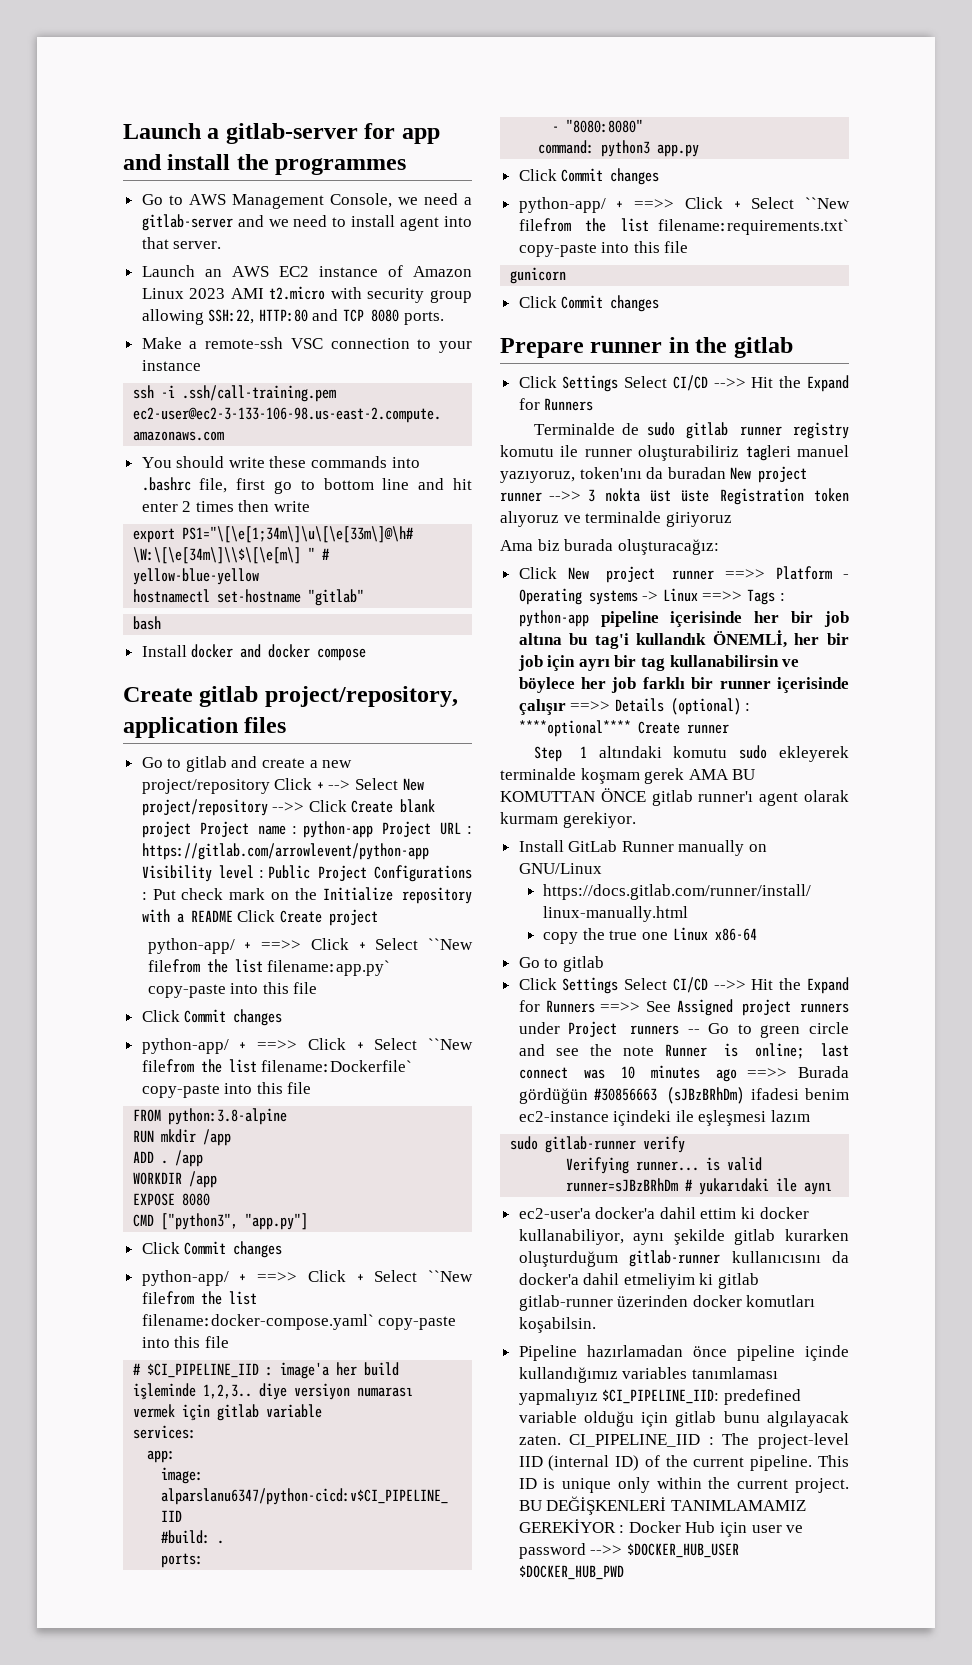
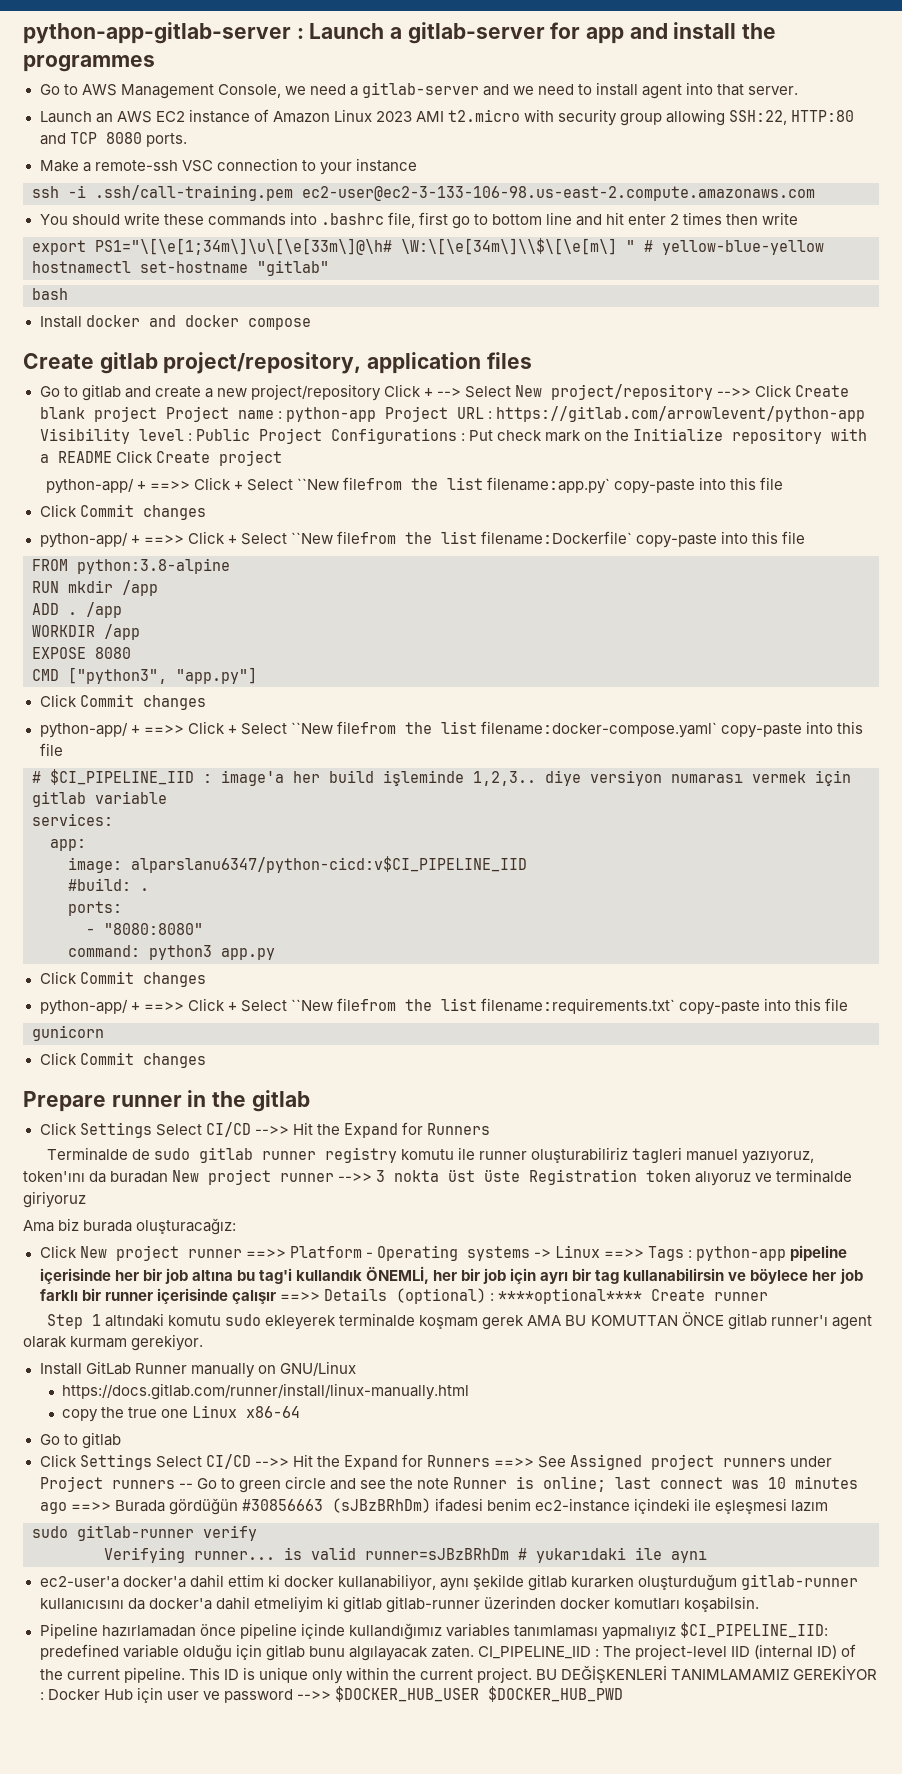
- Launch a gitlab-server for app and install the programmes
+ python-app-gitlab-server : Launch a gitlab-server for app and install the programmes

